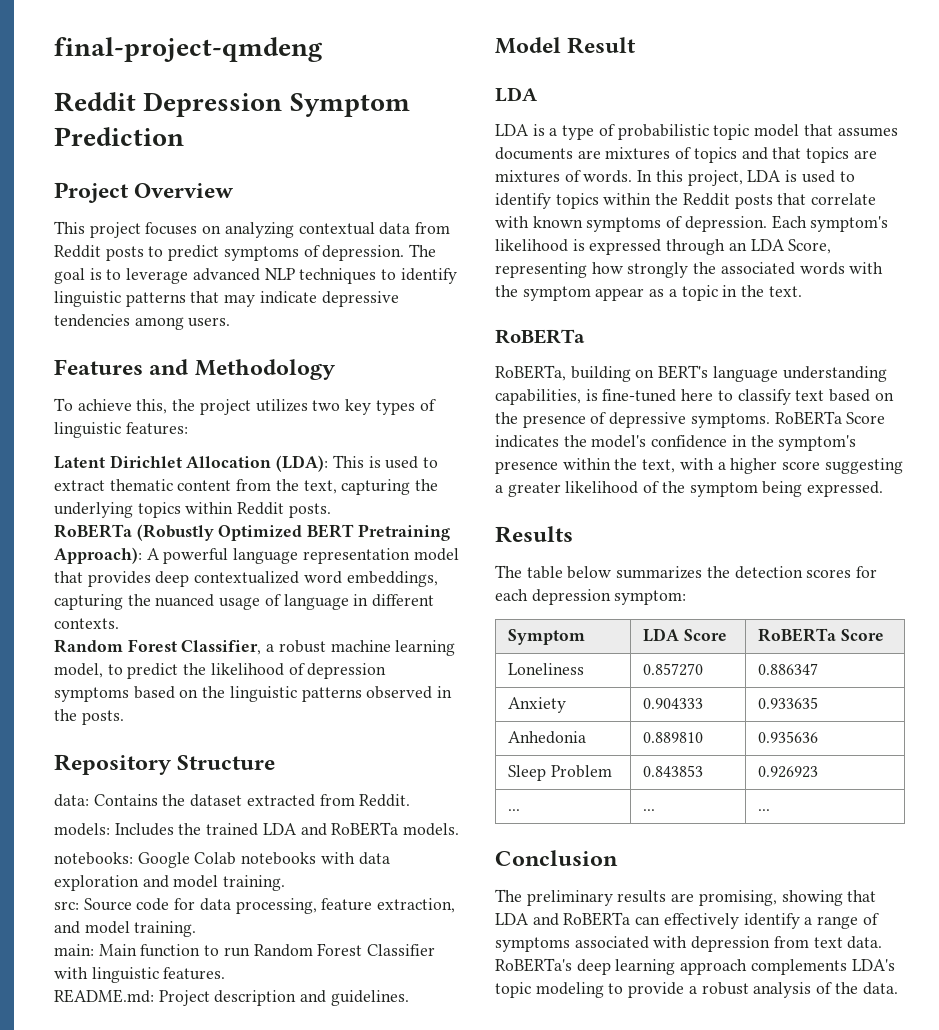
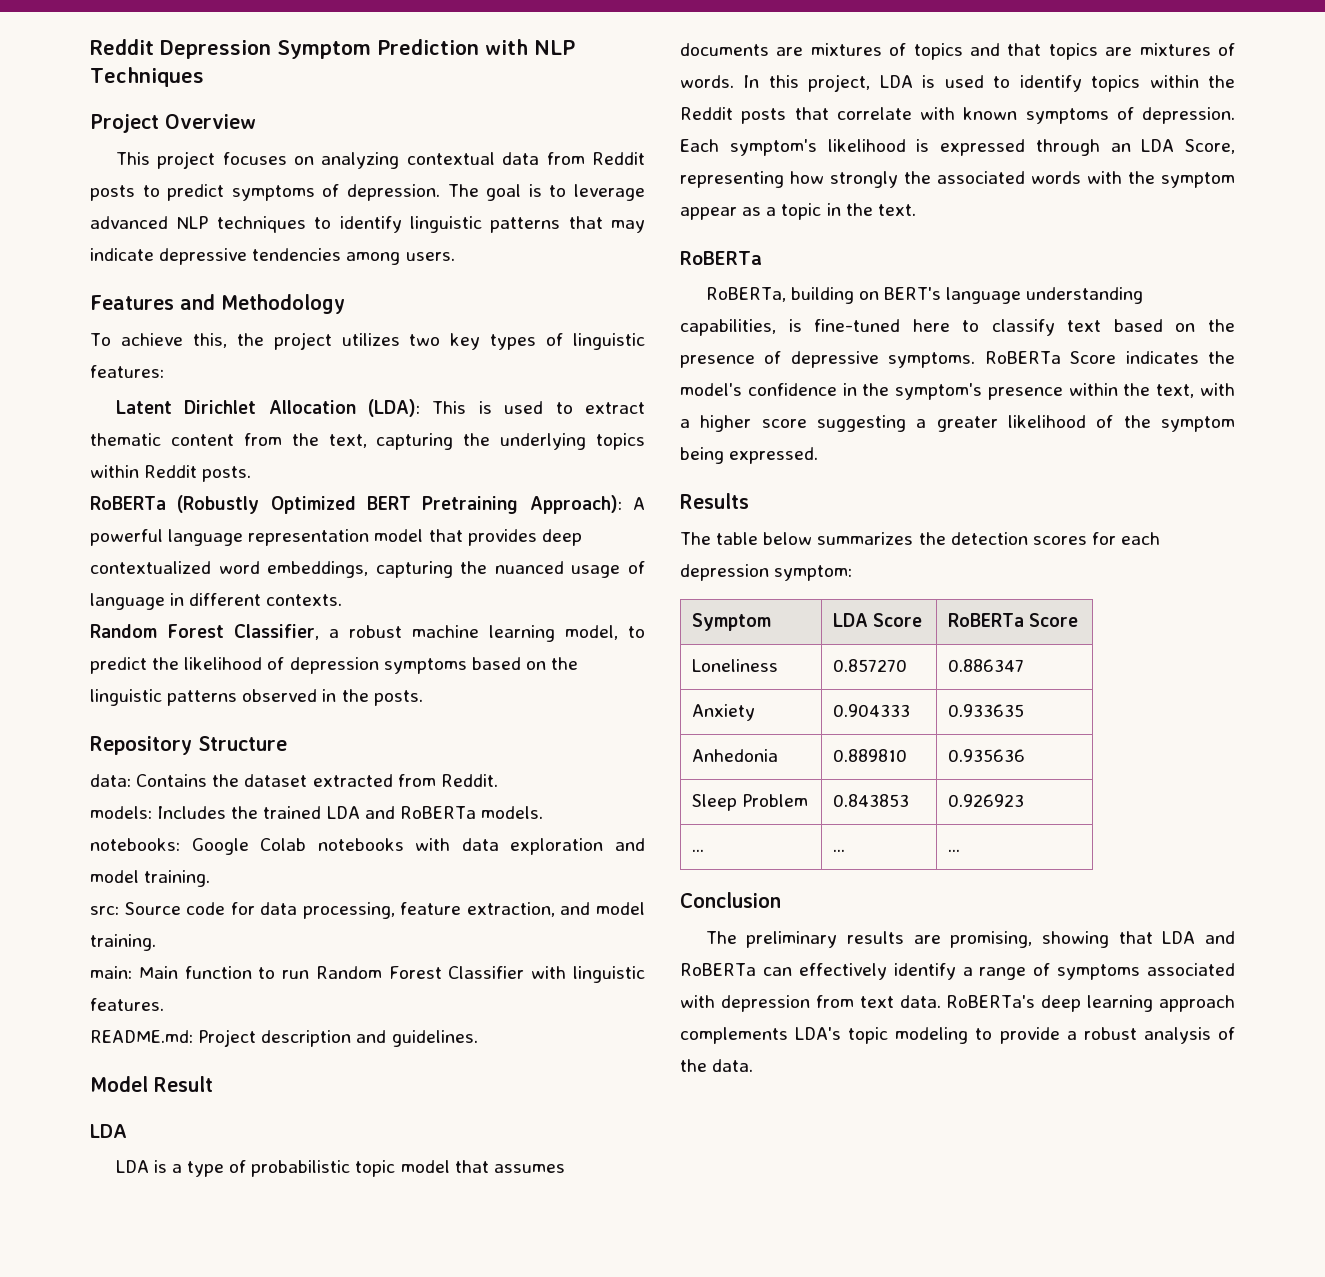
- final-project-qmdeng
- Reddit Depression Symptom Prediction
+ Reddit Depression Symptom Prediction with NLP Techniques

